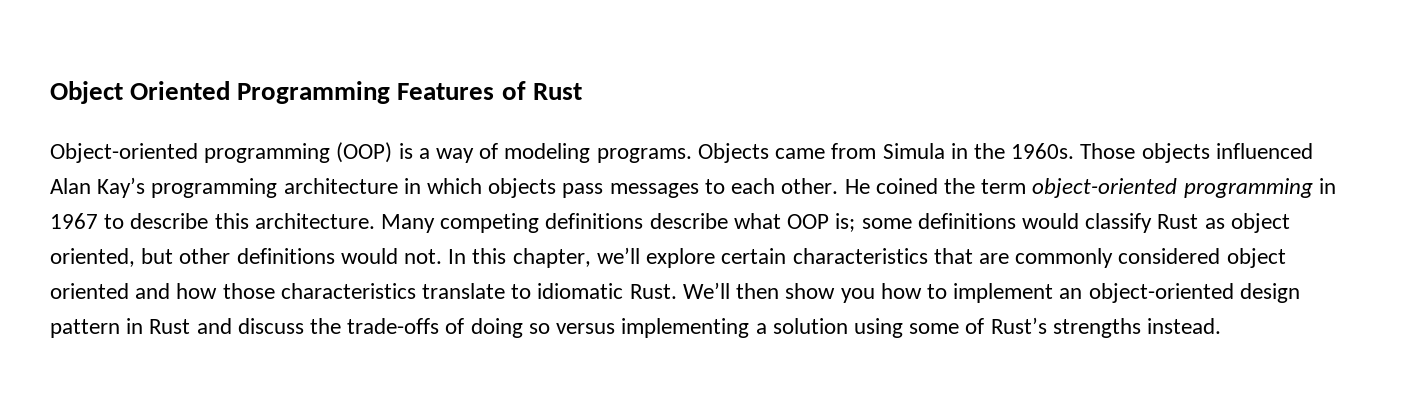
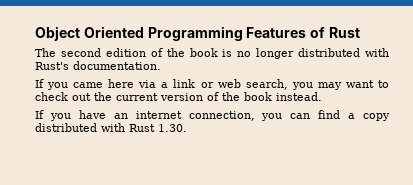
- Object-oriented programming (OOP) is a way of modeling programs. Objects came from Simula in the 1960s. Those objects influenced Alan Kay’s programming architecture in which objects pass messages to each other. He coined the term object-oriented programming in 1967 to describe this architecture. Many competing definitions describe what OOP is; some definitions would classify Rust as object oriented, but other definitions would not. In this chapter, we’ll explore certain characteristics that are commonly considered object oriented and how those characteristics translate to idiomatic Rust. We’ll then show you how to implement an object-oriented design pattern in Rust and discuss the trade-offs of doing so versus implementing a solution using some of Rust’s strengths instead.
+ The second edition of the book is no longer distributed with Rust's documentation.
+ If you came here via a link or web search, you may want to check out the current version of the book instead.
+ If you have an internet connection, you can find a copy distributed with Rust 1.30.

